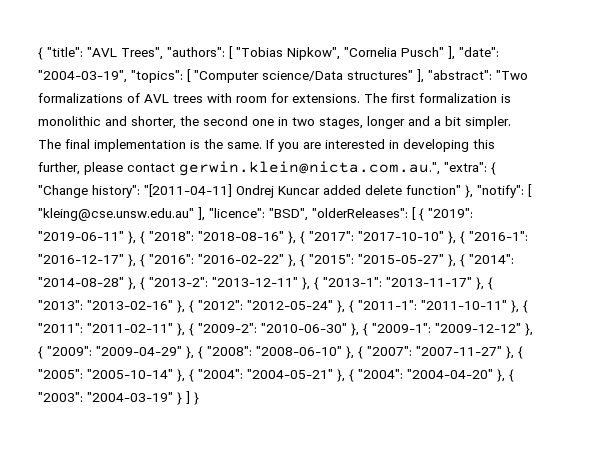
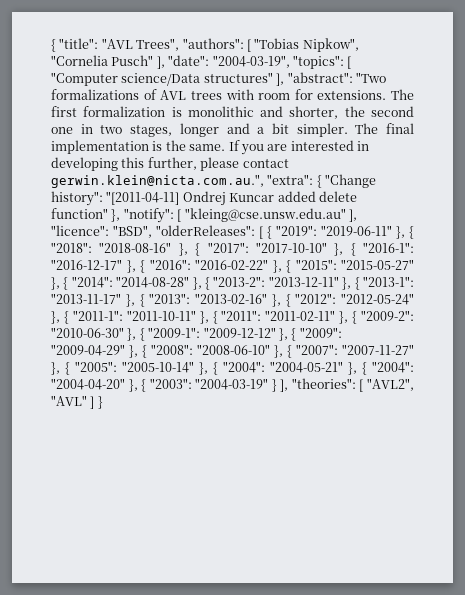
- "2004-03-19" } ] }
+ "2004-03-19" } ], "theories": [ "AVL2", "AVL" ] }

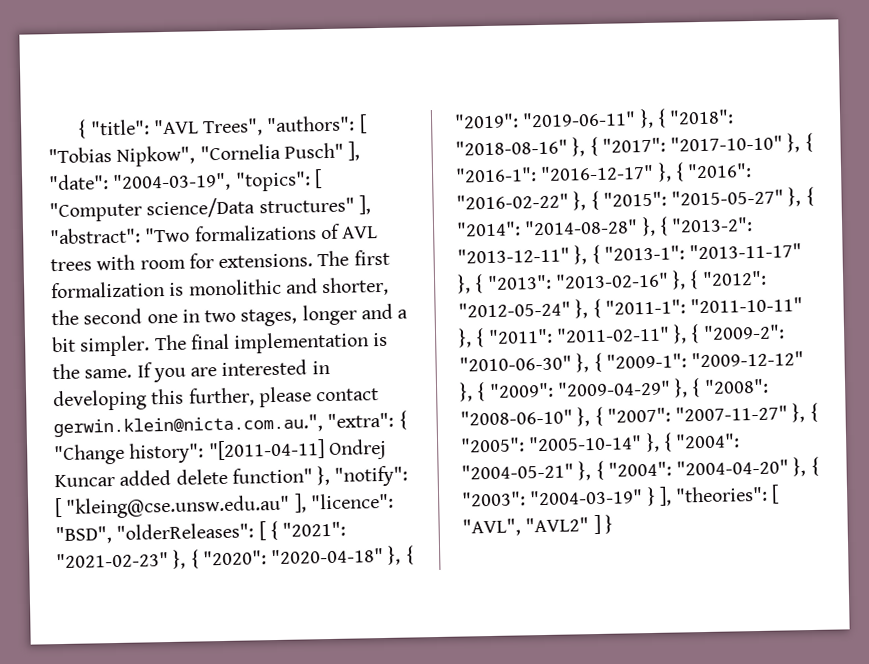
- [ { "2019":
+ [ { "2021": "2021-02-23" }, { "2020": "2020-04-18" }, { "2019":
- [ "AVL2", "AVL" ] }
+ [ "AVL", "AVL2" ] }

